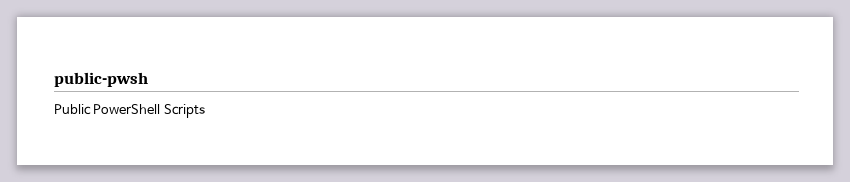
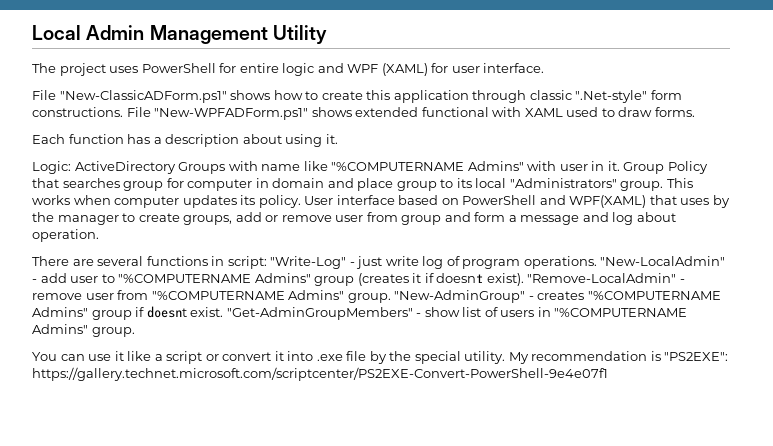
- public-pwsh
- Public PowerShell Scripts
+ Local Admin Management Utility
+ The project uses PowerShell for entire logic and WPF (XAML) for user interface.
+ File "New-ClassicADForm.ps1" shows how to create this application through classic ".Net-style" form constructions. File "New-WPFADForm.ps1" shows extended functional with XAML used to draw forms.
+ Each function has a description about using it.
+ Logic: ActiveDirectory Groups with name like "%COMPUTERNAME Admins" with user in it. Group Policy that searches group for computer in domain and place group to its local "Administrators" group. This works when computer updates its policy. User interface based on PowerShell and WPF(XAML) that uses by the manager to create groups, add or remove user from group and form a message and log about operation.
+ There are several functions in script: "Write-Log" - just write log of program operations. "New-LocalAdmin" - add user to "%COMPUTERNAME Admins" group (creates it if doesnt exist). "Remove-LocalAdmin" - remove user from "%COMPUTERNAME Admins" group. "New-AdminGroup" - creates "%COMPUTERNAME Admins" group if doesnt exist. "Get-AdminGroupMembers" - show list of users in "%COMPUTERNAME Admins" group.
+ You can use it like a script or convert it into .exe file by the special utility. My recommendation is "PS2EXE": https://gallery.technet.microsoft.com/scriptcenter/PS2EXE-Convert-PowerShell-9e4e07f1

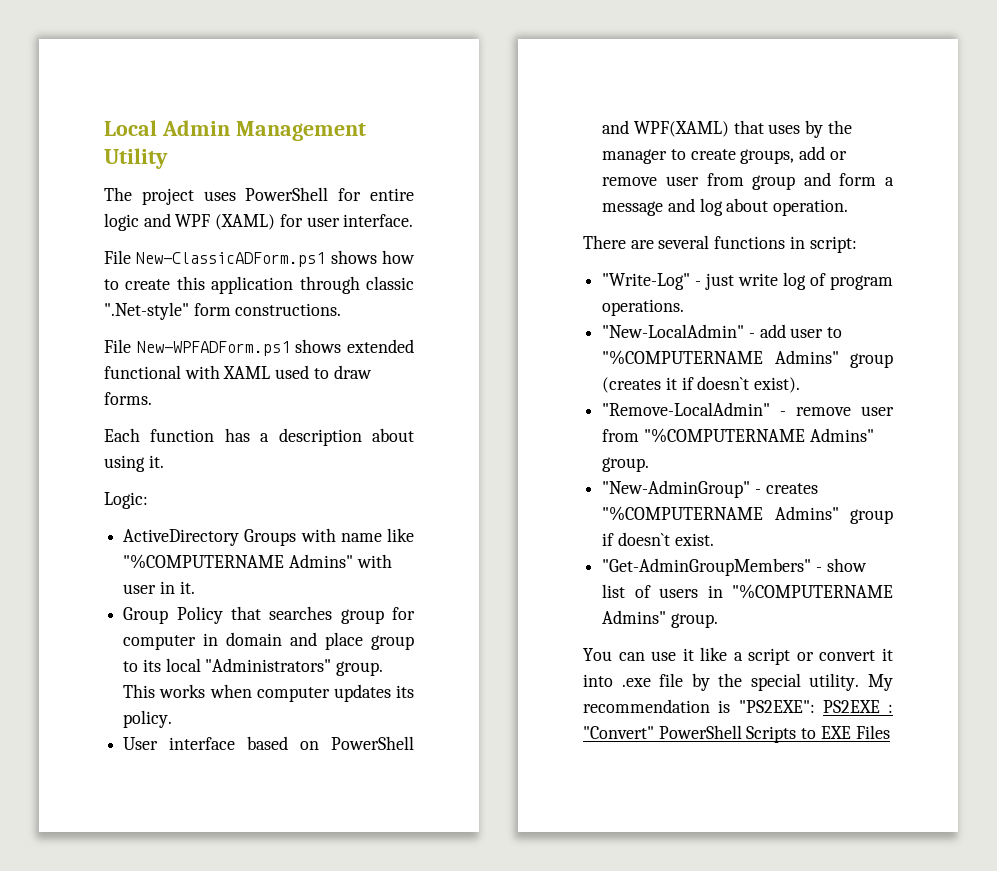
- File "New-ClassicADForm.ps1" shows how to create this application through classic ".Net-style" form constructions. File "New-WPFADForm.ps1" shows extended functional with XAML used to draw forms.
+ File New-ClassicADForm.ps1 shows how to create this application through classic ".Net-style" form constructions.
+ File New-WPFADForm.ps1 shows extended functional with XAML used to draw forms.
- Logic: ActiveDirectory Groups with name like "%COMPUTERNAME Admins" with user in it. Group Policy that searches group for computer in domain and place group to its local "Administrators" group.
+ Logic:
+ ActiveDirectory Groups with name like "%COMPUTERNAME Admins" with user in it.
+ Group Policy that searches group for computer in domain and place group to its local "Administrators" group.
- This works when computer updates its policy. User interface based on PowerShell and WPF(XAML) that uses by the manager to create groups, add or remove user from group and form a message and log about operation.
+ This works when computer updates its policy.
+ User interface based on PowerShell and WPF(XAML) that uses by the manager to create groups, add or remove user from group and form a message and log about operation.
- There are several functions in script: "Write-Log" - just write log of program operations. "New-LocalAdmin" - add user to "%COMPUTERNAME Admins" group (creates it if doesnt exist). "Remove-LocalAdmin" - remove user from "%COMPUTERNAME Admins" group. "New-AdminGroup" - creates "%COMPUTERNAME Admins" group if doesnt exist. "Get-AdminGroupMembers" - show list of users in "%COMPUTERNAME Admins" group.
+ There are several functions in script:
+ "Write-Log" - just write log of program operations.
+ "New-LocalAdmin" - add user to "%COMPUTERNAME Admins" group (creates it if doesn`t exist).
+ "Remove-LocalAdmin" - remove user from "%COMPUTERNAME Admins" group.
+ "New-AdminGroup" - creates "%COMPUTERNAME Admins" group if doesn`t exist.
+ "Get-AdminGroupMembers" - show list of users in "%COMPUTERNAME Admins" group.
- My recommendation is "PS2EXE": https://gallery.technet.microsoft.com/scriptcenter/PS2EXE-Convert-PowerShell-9e4e07f1
+ My recommendation is "PS2EXE": PS2EXE : "Convert" PowerShell Scripts to EXE Files

